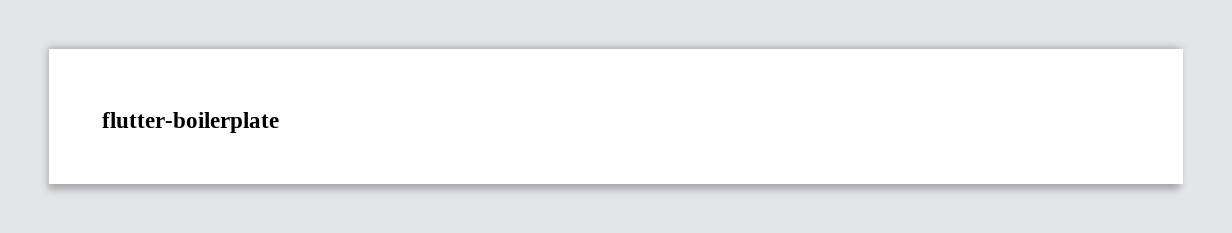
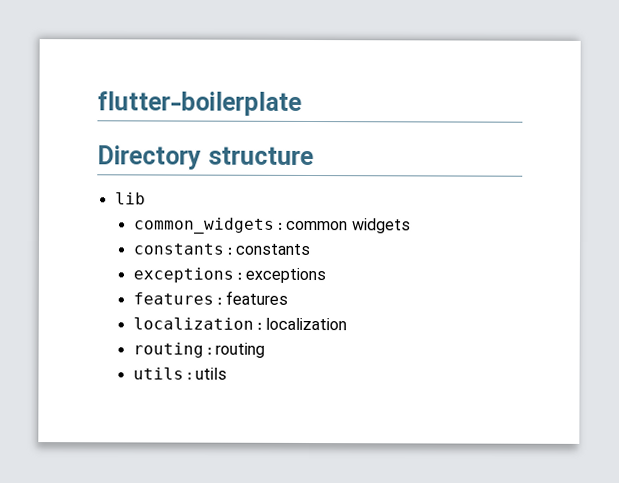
+ Directory structure
+ lib
+ common_widgets : common widgets
+ constants : constants
+ exceptions : exceptions
+ features : features
+ localization : localization
+ routing : routing
+ utils : utils

